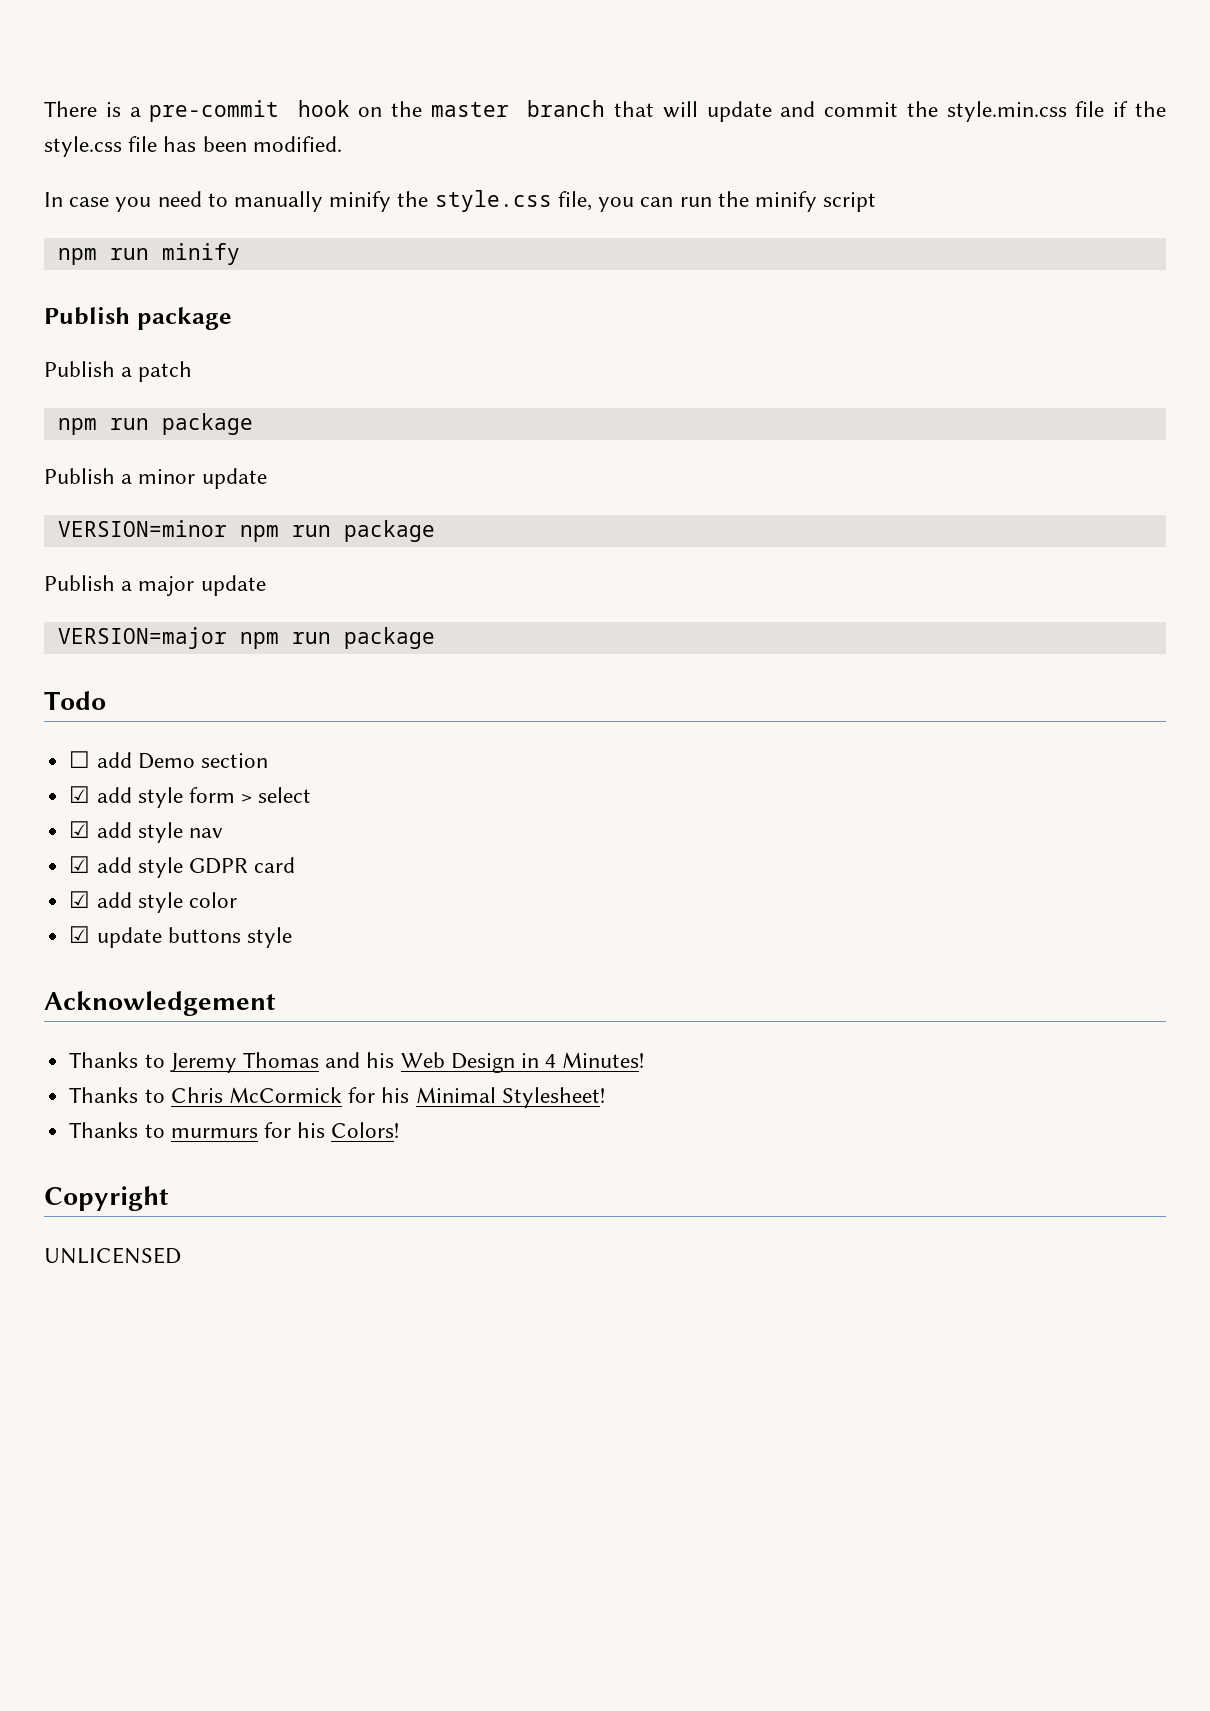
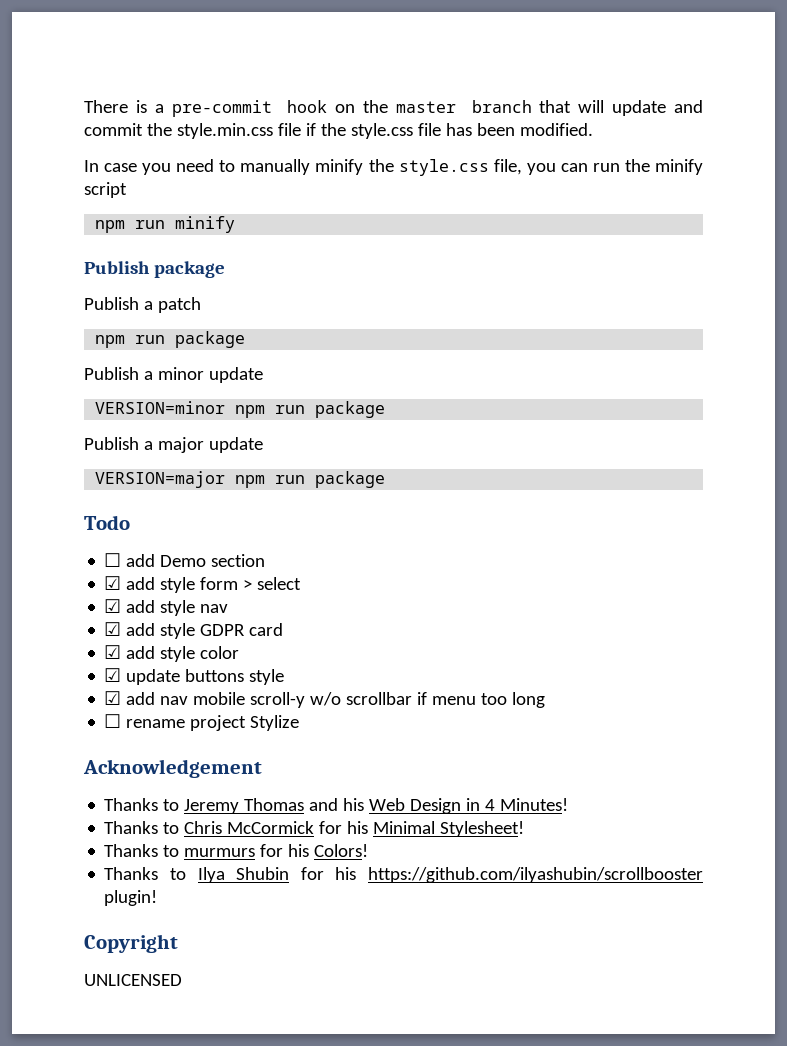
+ ☑ add nav mobile scroll-y w/o scrollbar if menu too long
+ ☐ rename project Stylize
+ Thanks to Ilya Shubin for his https://github.com/ilyashubin/scrollbooster plugin!

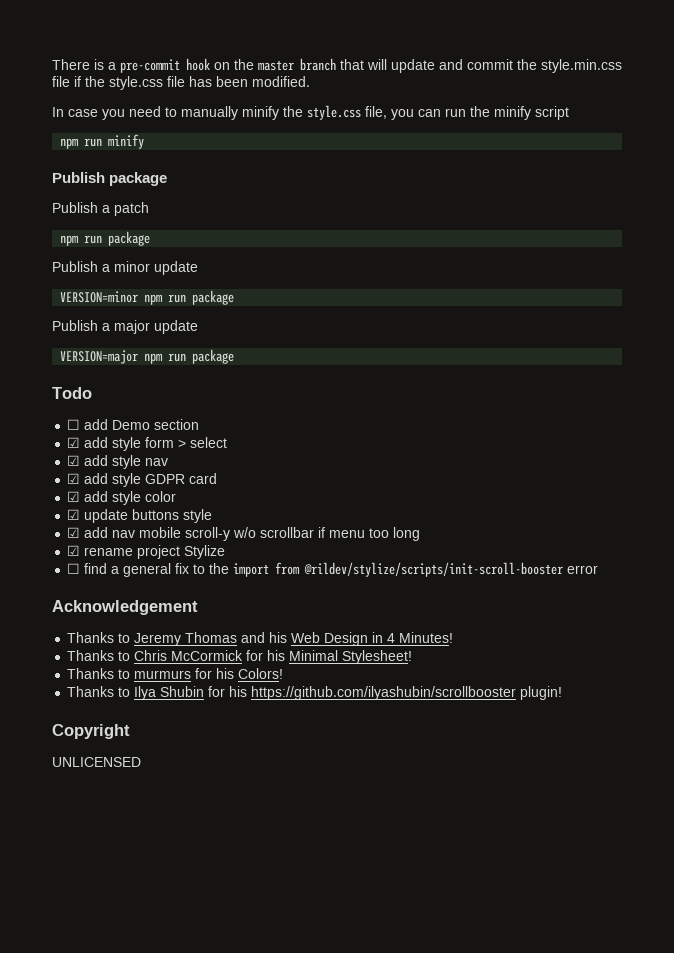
- ☐ rename project Stylize
+ ☑ rename project Stylize
+ ☐ find a general fix to the import from @rildev/stylize/scripts/init-scroll-booster error

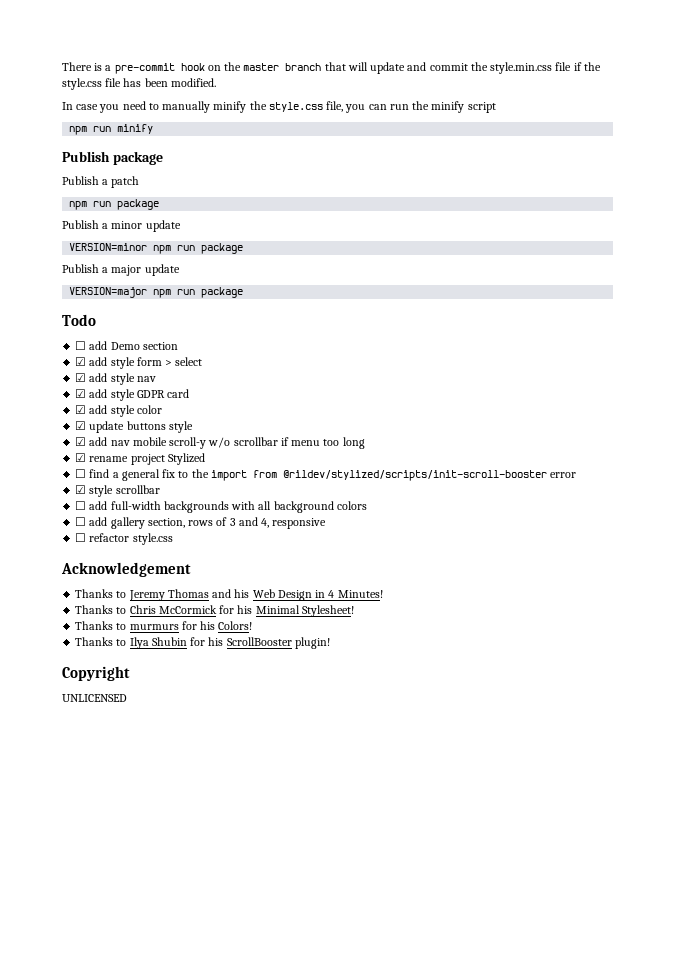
- ☑ rename project Stylize
+ ☑ rename project Stylized
- ☐ find a general fix to the import from @rildev/stylize/scripts/init-scroll-booster error
+ ☐ find a general fix to the import from @rildev/stylized/scripts/init-scroll-booster error
+ ☑ style scrollbar
+ ☐ add full-width backgrounds with all background colors
+ ☐ add gallery section, rows of 3 and 4, responsive
+ ☐ refactor style.css
- Thanks to Ilya Shubin for his https://github.com/ilyashubin/scrollbooster plugin!
+ Thanks to Ilya Shubin for his ScrollBooster plugin!

